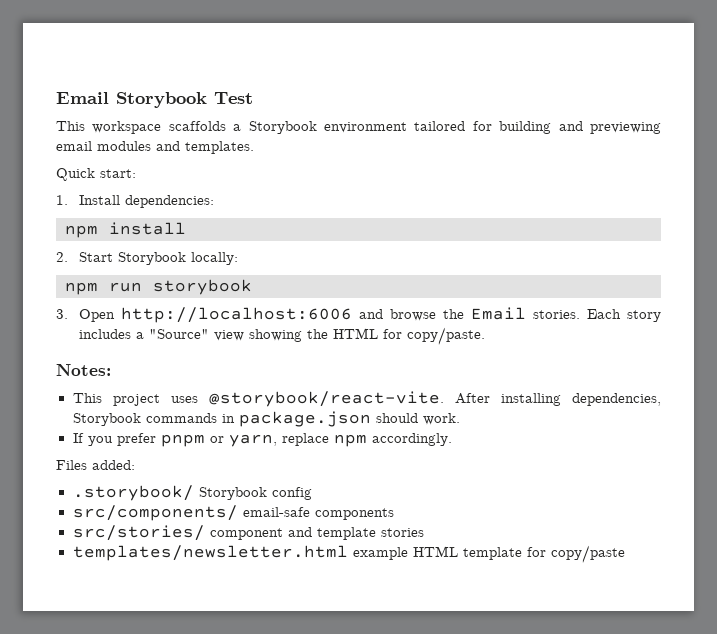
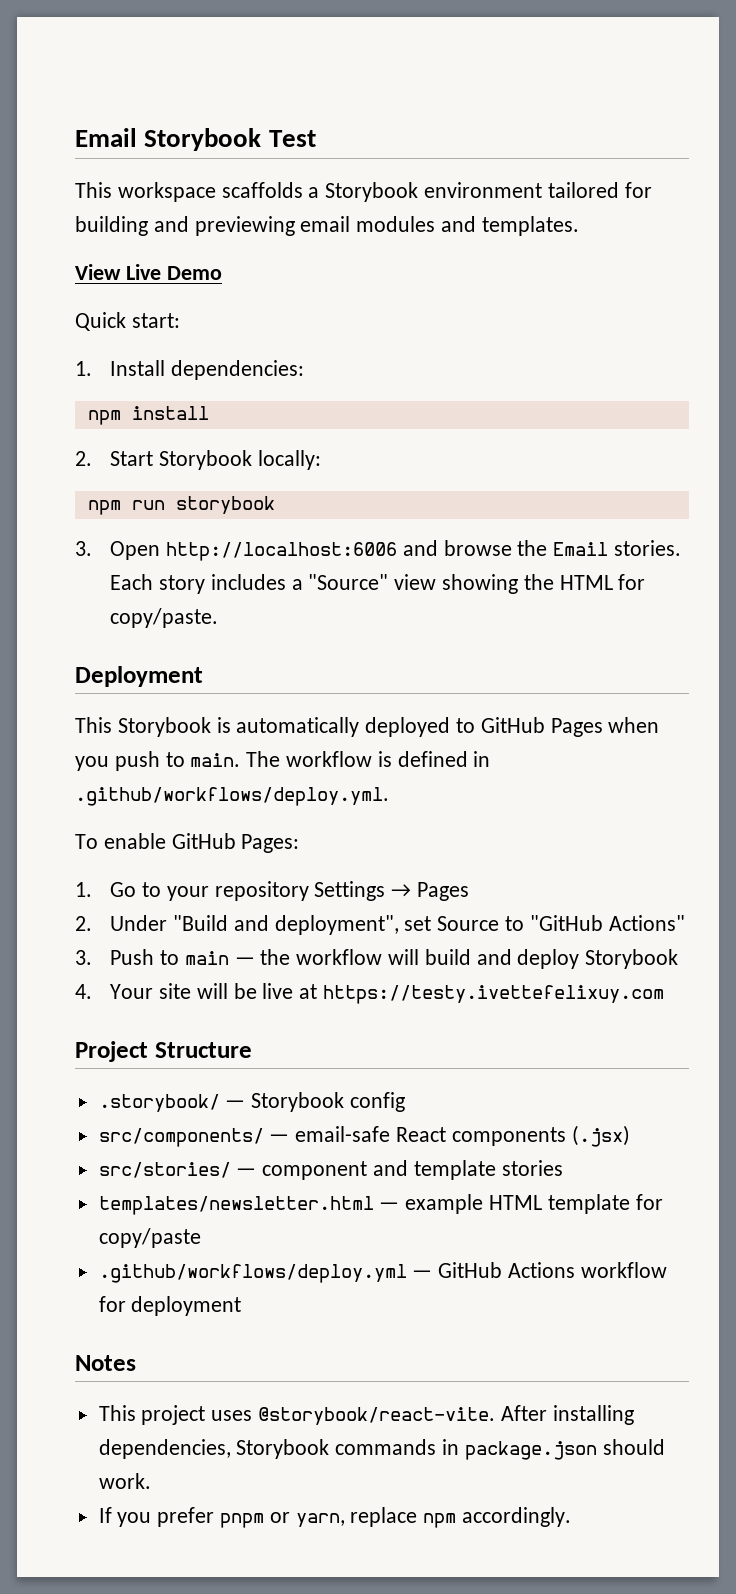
+ View Live Demo
- Notes:
+ Deployment
+ This Storybook is automatically deployed to GitHub Pages when you push to main. The workflow is defined in .github/workflows/deploy.yml.
+ To enable GitHub Pages:
+ 1. Go to your repository Settings → Pages
+ 2. Under "Build and deployment", set Source to "GitHub Actions"
+ 3. Push to main — the workflow will build and deploy Storybook
+ 4. Your site will be live at https://testy.ivettefelixuy.com
+ Project Structure
+ .storybook/ — Storybook config
+ src/components/ — email-safe React components (.jsx)
+ src/stories/ — component and template stories
+ templates/newsletter.html — example HTML template for copy/paste
+ .github/workflows/deploy.yml — GitHub Actions workflow for deployment
+ Notes
- Files added:
- .storybook/ Storybook config
- src/components/ email-safe components
- src/stories/ component and template stories
- templates/newsletter.html example HTML template for copy/paste

